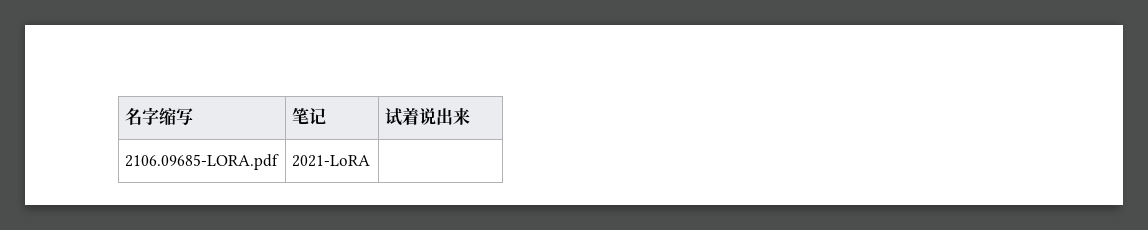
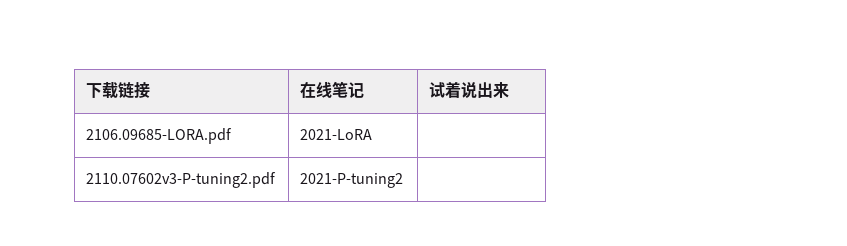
- 名字缩写 | 笔记 | 试着说出来
+ 下载链接 | 在线笔记 | 试着说出来
+ 2110.07602v3-P-tuning2.pdf | 2021-P-tuning2 |

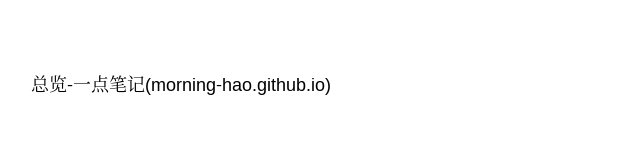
- 下载链接 | 在线笔记 | 试着说出来
- 2106.09685-LORA.pdf | 2021-LoRA |
- 2110.07602v3-P-tuning2.pdf | 2021-P-tuning2 |
+ 总览-一点笔记(morning-hao.github.io)

